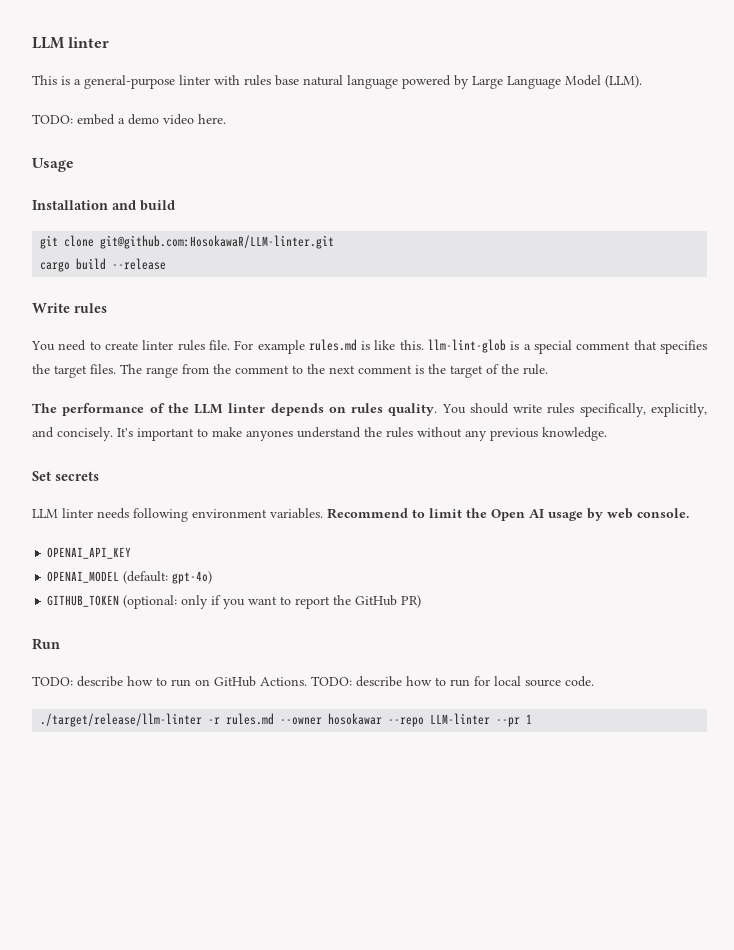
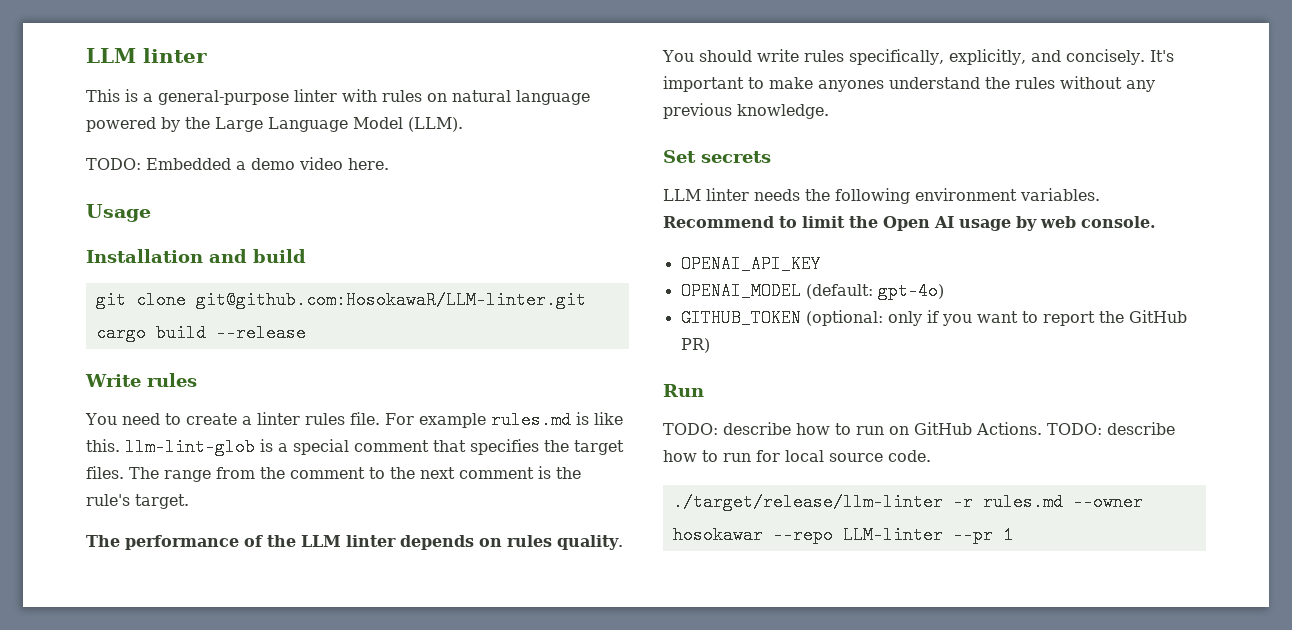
- This is a general-purpose linter with rules base natural language powered by Large Language Model (LLM).
+ This is a general-purpose linter with rules on natural language powered by the Large Language Model (LLM).
- TODO: embed a demo video here.
+ TODO: Embedded a demo video here.
- You need to create linter rules file.
+ You need to create a linter rules file.
- The range from the comment to the next comment is the target of the rule.
+ The range from the comment to the next comment is the rule's target.
- LLM linter needs following environment variables.
+ LLM linter needs the following environment variables.

